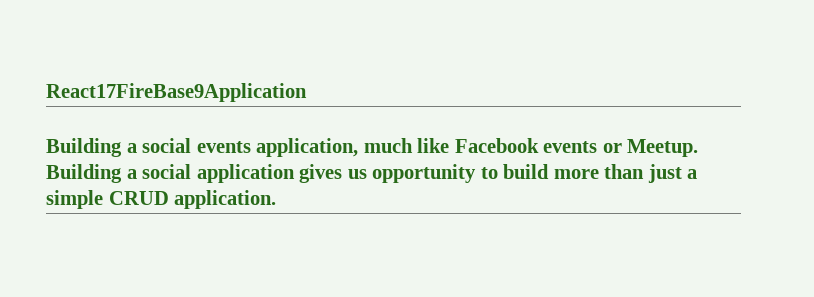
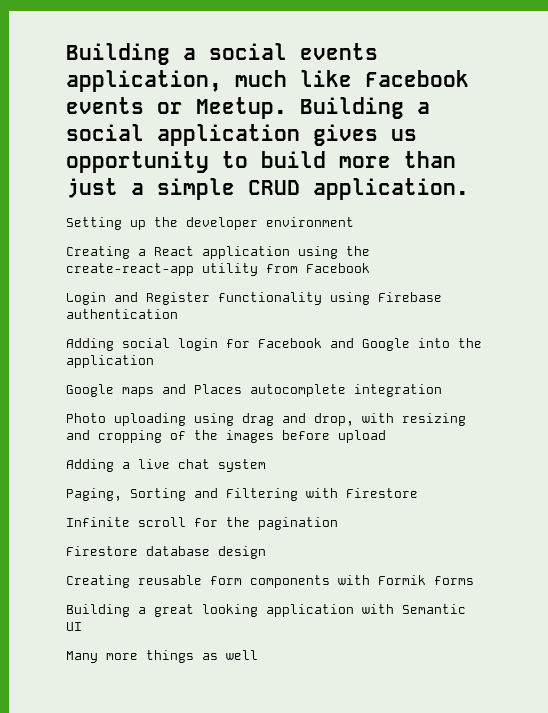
- React17FireBase9Application
+ Setting up the developer environment
+ Creating a React application using the create-react-app utility from Facebook
+ Login and Register functionality using Firebase authentication
+ Adding social login for Facebook and Google into the application
+ Google maps and Places autocomplete integration
+ Photo uploading using drag and drop, with resizing and cropping of the images before upload
+ Adding a live chat system
+ Paging, Sorting and Filtering with Firestore
+ Infinite scroll for the pagination
+ Firestore database design
+ Creating reusable form components with Formik forms
+ Building a great looking application with Semantic UI
+ Many more things as well

